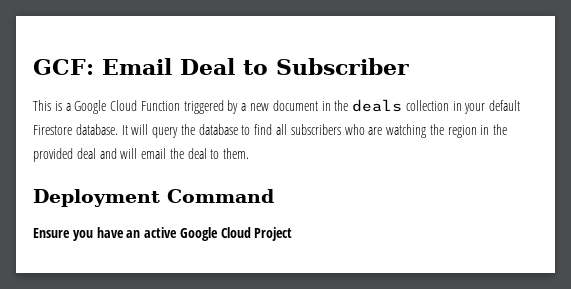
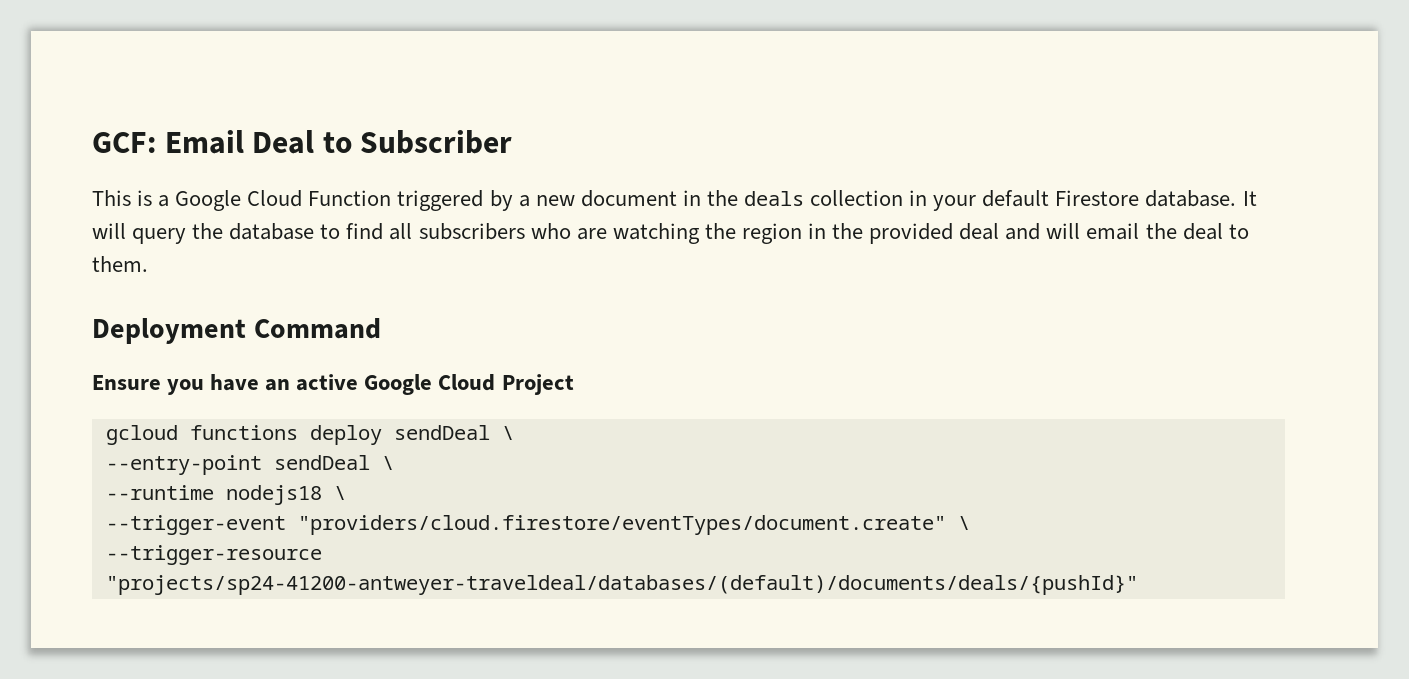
+ gcloud functions deploy sendDeal \
+ --entry-point sendDeal \
+ --runtime nodejs18 \
+ --trigger-event "providers/cloud.firestore/eventTypes/document.create" \
+ --trigger-resource "projects/sp24-41200-antweyer-traveldeal/databases/(default)/documents/deals/{pushId}"

